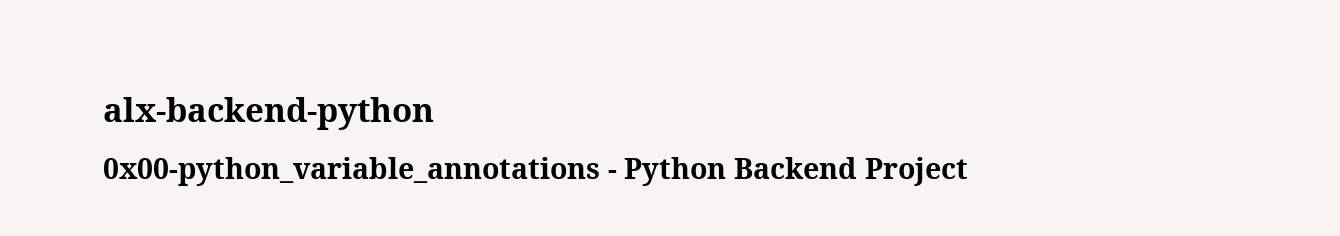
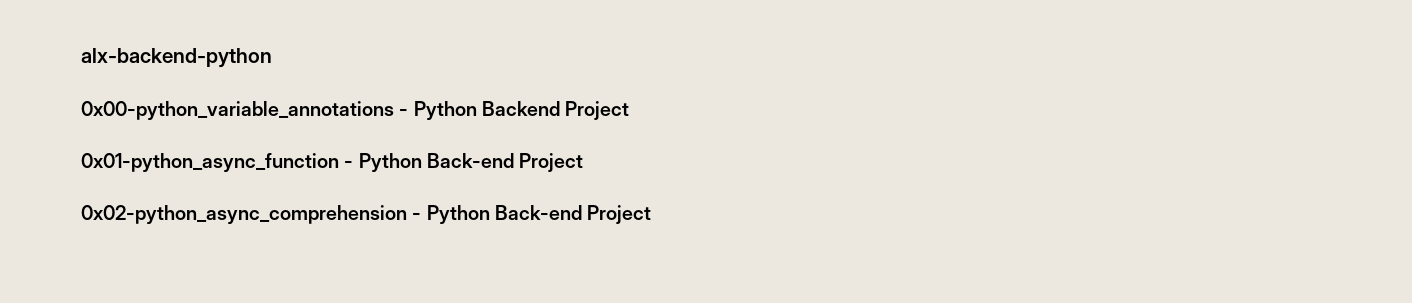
+ 0x01-python_async_function - Python Back-end Project
+ 0x02-python_async_comprehension - Python Back-end Project

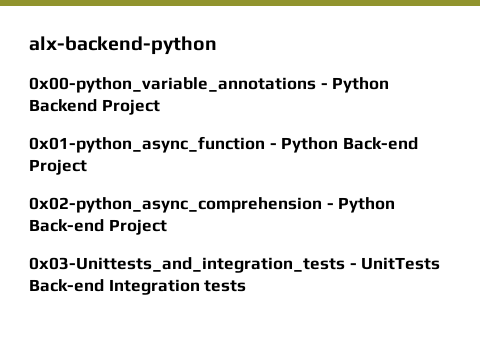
+ 0x03-Unittests_and_integration_tests - UnitTests Back-end Integration tests

